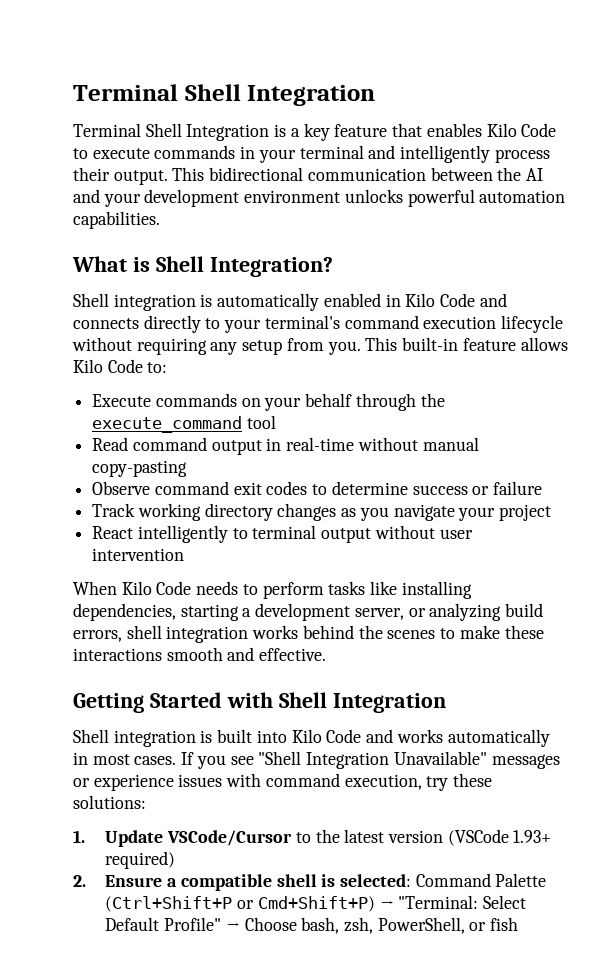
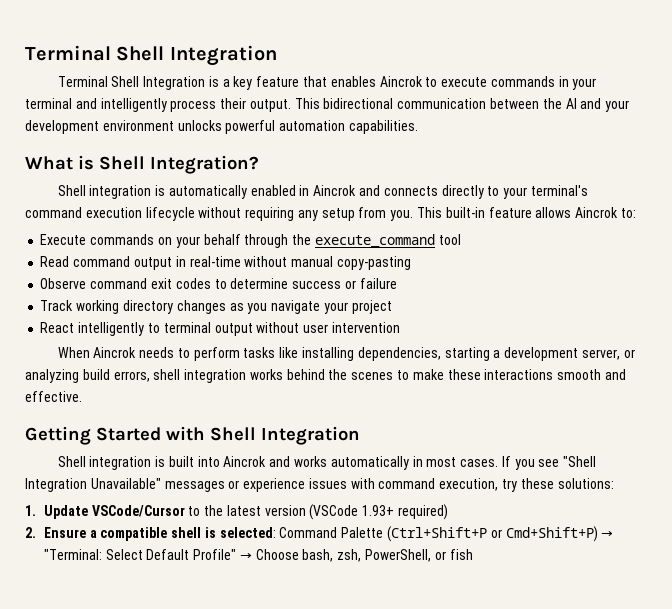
- Terminal Shell Integration is a key feature that enables Kilo Code to execute commands in your terminal and intelligently process their output.
+ Terminal Shell Integration is a key feature that enables Aincrok to execute commands in your terminal and intelligently process their output.
- Shell integration is automatically enabled in Kilo Code and connects directly to your terminal's command execution lifecycle without requiring any setup from you.
+ Shell integration is automatically enabled in Aincrok and connects directly to your terminal's command execution lifecycle without requiring any setup from you.
- This built-in feature allows Kilo Code to:
+ This built-in feature allows Aincrok to:
- When Kilo Code needs to perform tasks like installing dependencies, starting a development server, or analyzing build errors, shell integration works behind the scenes to make these interactions smooth and effective.
+ When Aincrok needs to perform tasks like installing dependencies, starting a development server, or analyzing build errors, shell integration works behind the scenes to make these interactions smooth and effective.
- Shell integration is built into Kilo Code and works automatically in most cases.
+ Shell integration is built into Aincrok and works automatically in most cases.

